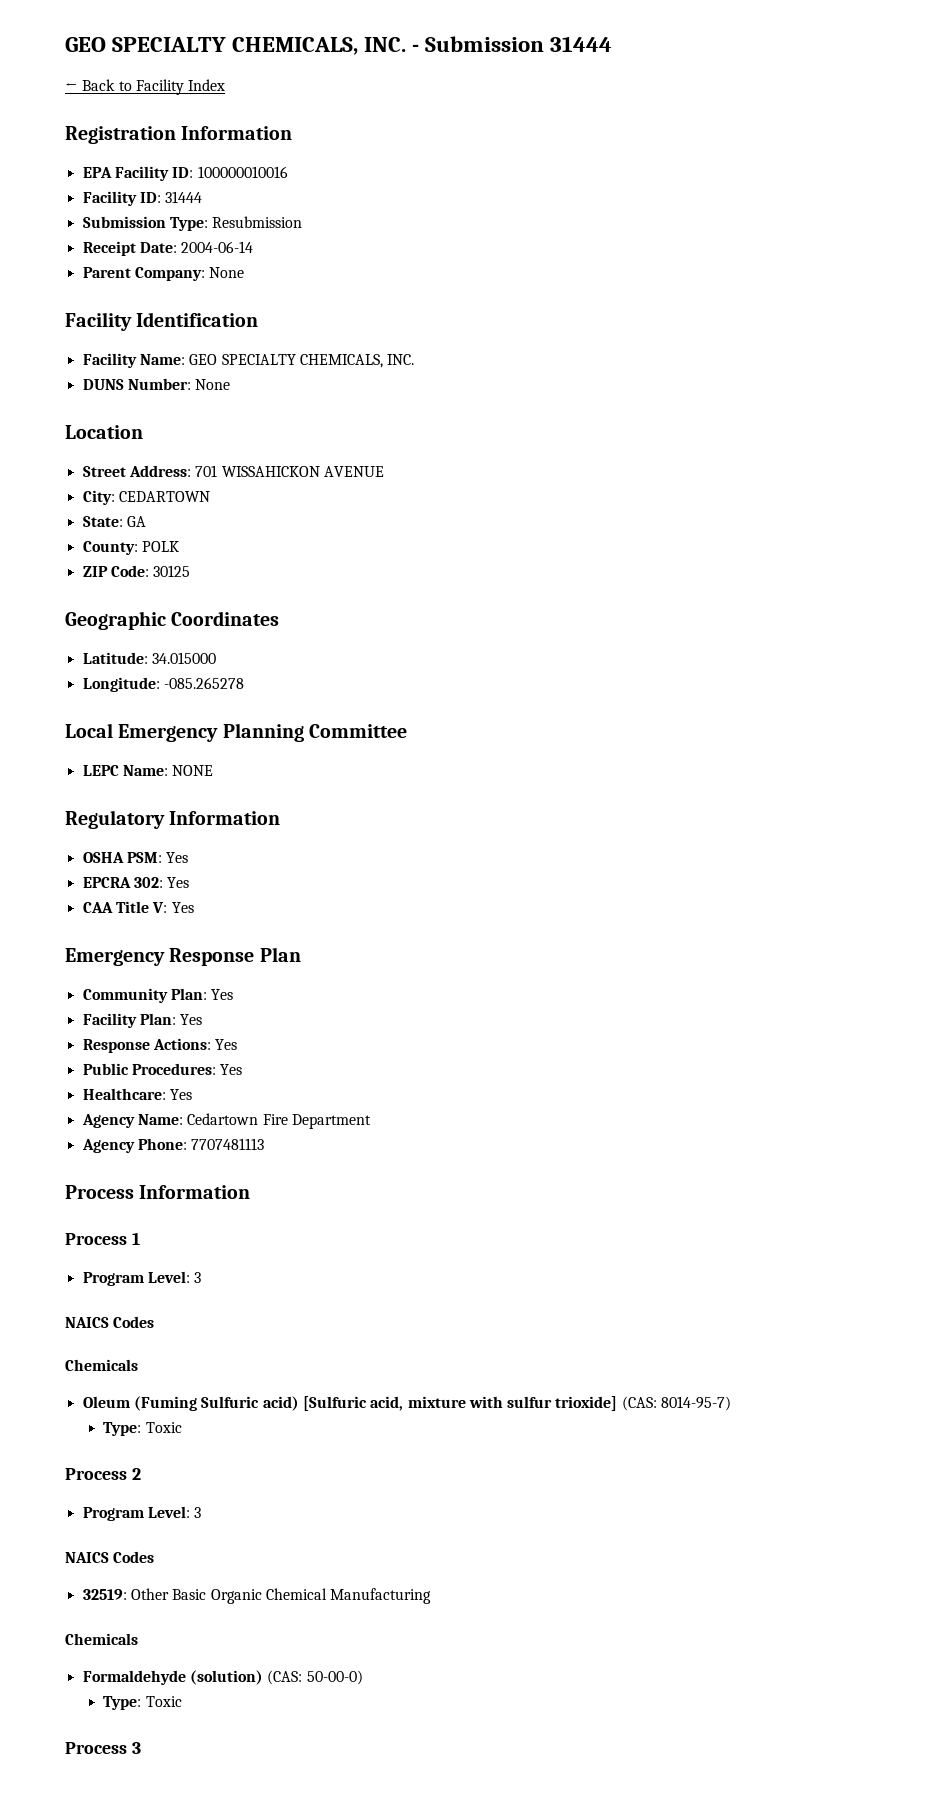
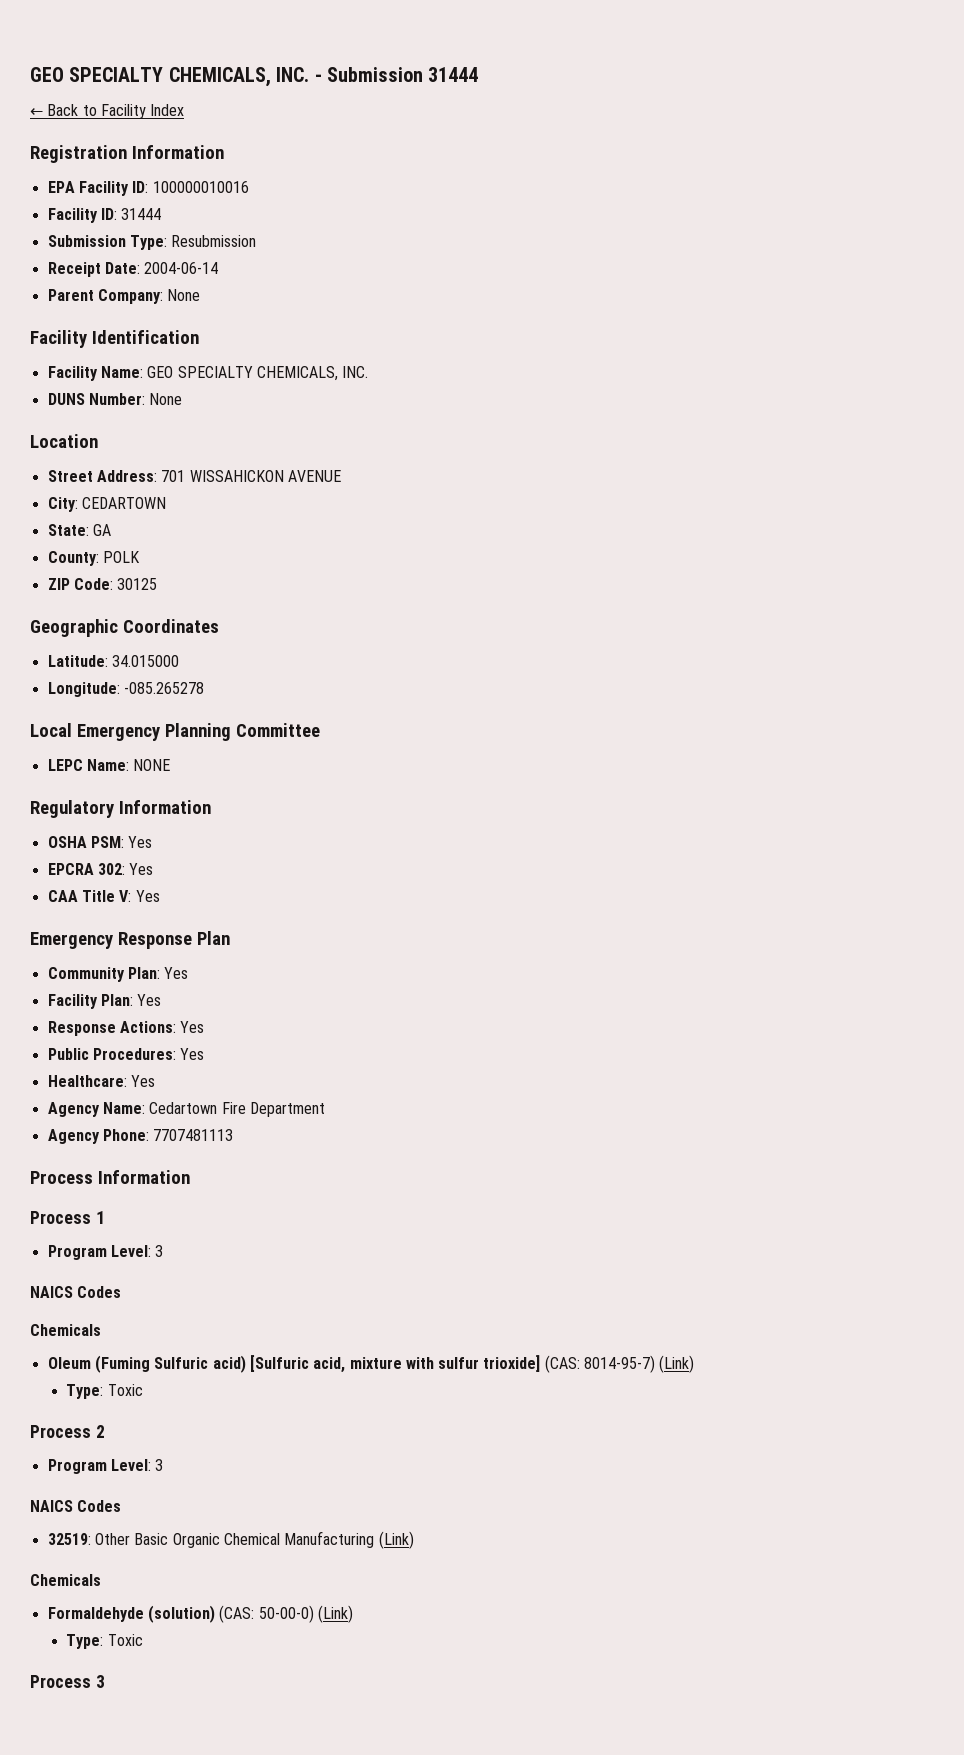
- Oleum (Fuming Sulfuric acid) [Sulfuric acid, mixture with sulfur trioxide] (CAS: 8014-95-7)
+ Oleum (Fuming Sulfuric acid) [Sulfuric acid, mixture with sulfur trioxide] (CAS: 8014-95-7) (Link)
- 32519: Other Basic Organic Chemical Manufacturing
+ 32519: Other Basic Organic Chemical Manufacturing (Link)
- Formaldehyde (solution) (CAS: 50-00-0)
+ Formaldehyde (solution) (CAS: 50-00-0) (Link)

